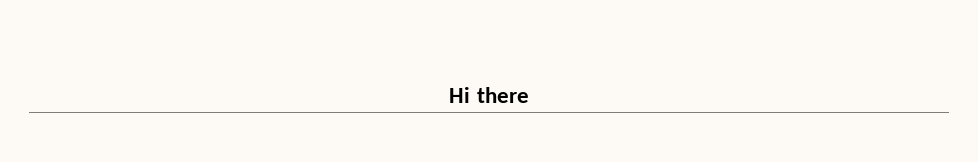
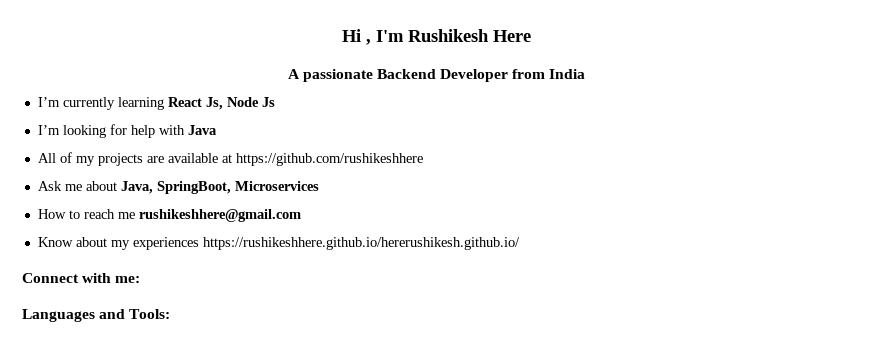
- Hi there
+ Hi , I'm Rushikesh Here
+ A passionate Backend Developer from India
+ I’m currently learning React Js, Node Js
+ I’m looking for help with Java
+ All of my projects are available at https://github.com/rushikeshhere
+ Ask me about Java, SpringBoot, Microservices
+ How to reach me rushikeshhere@gmail.com
+ Know about my experiences https://rushikeshhere.github.io/hererushikesh.github.io/
+ Connect with me:
+ Languages and Tools:

